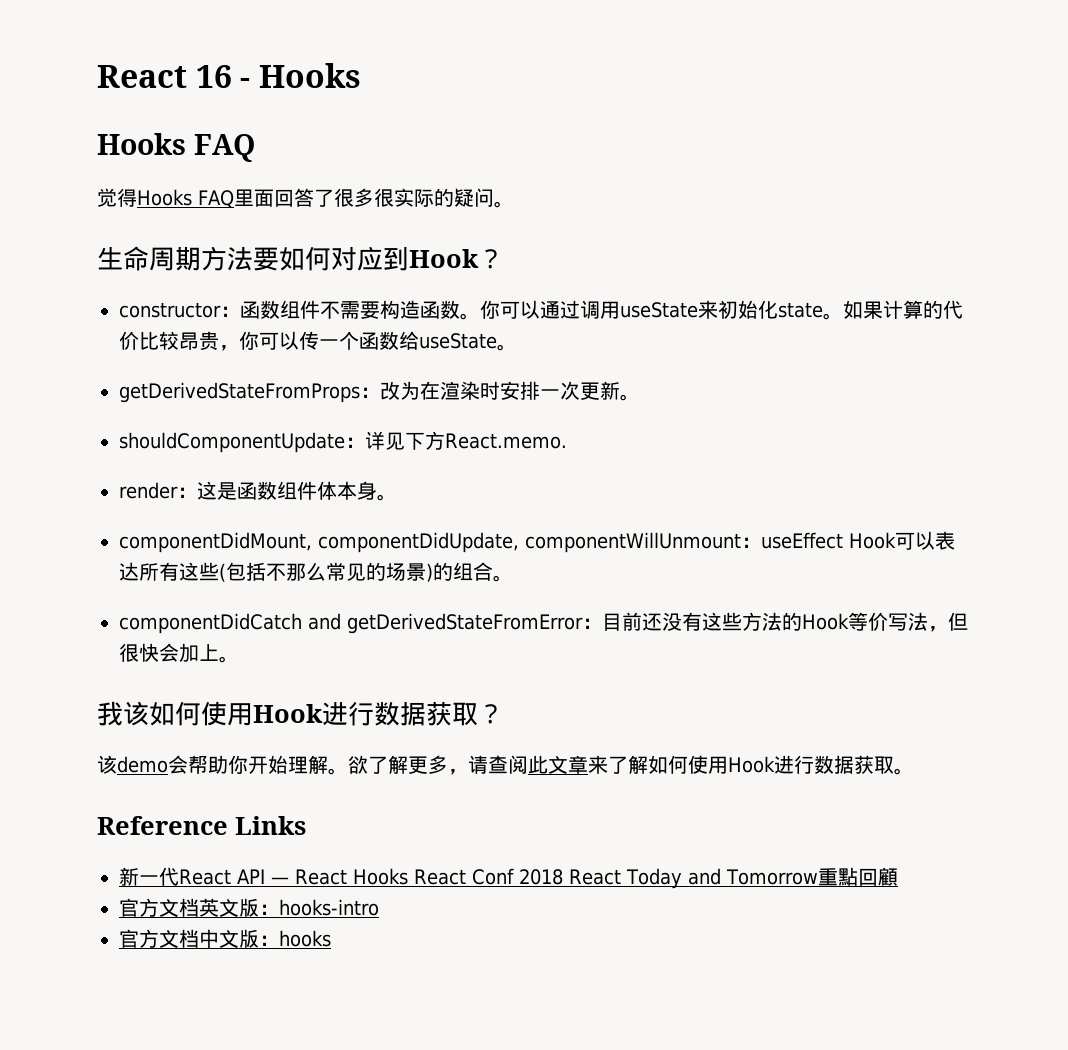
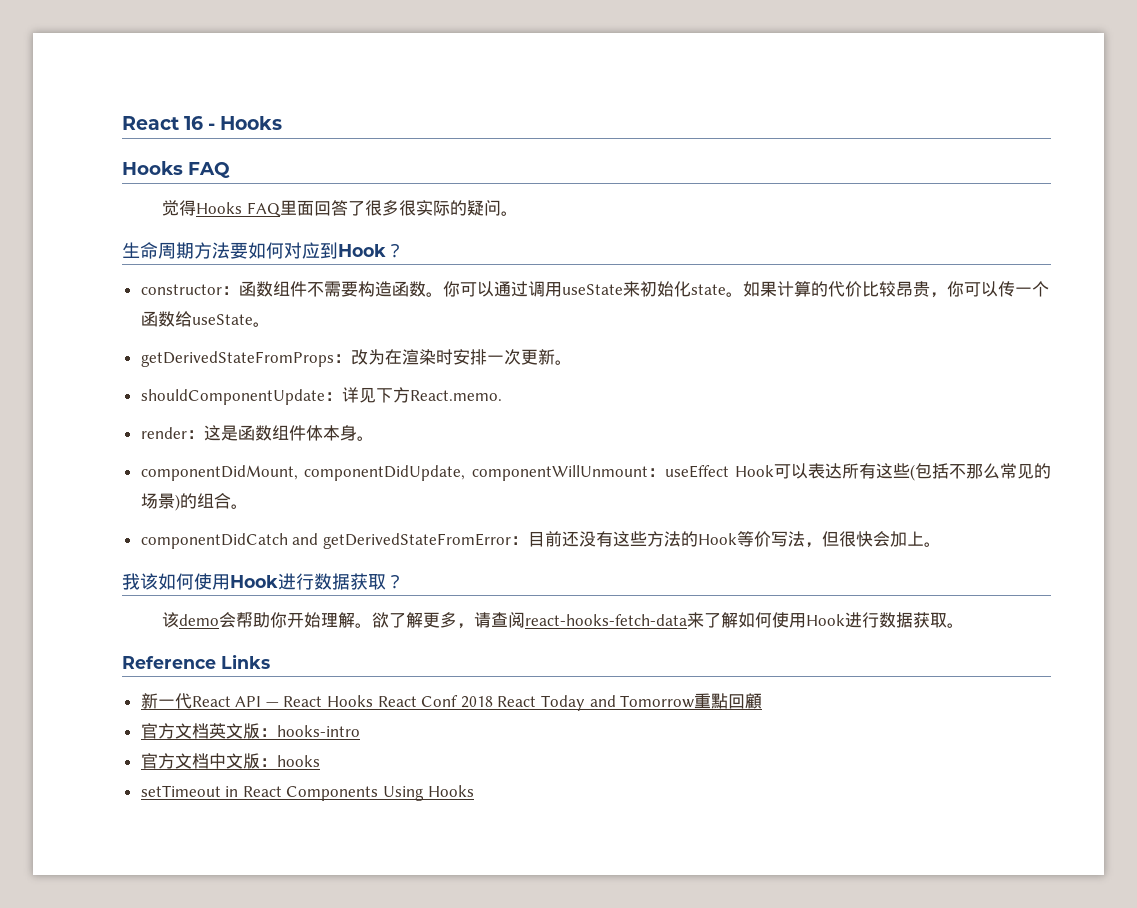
- 欲了解更多，请查阅此文章来了解如何使用Hook进行数据获取。
+ 欲了解更多，请查阅react-hooks-fetch-data来了解如何使用Hook进行数据获取。
+ setTimeout in React Components Using Hooks

